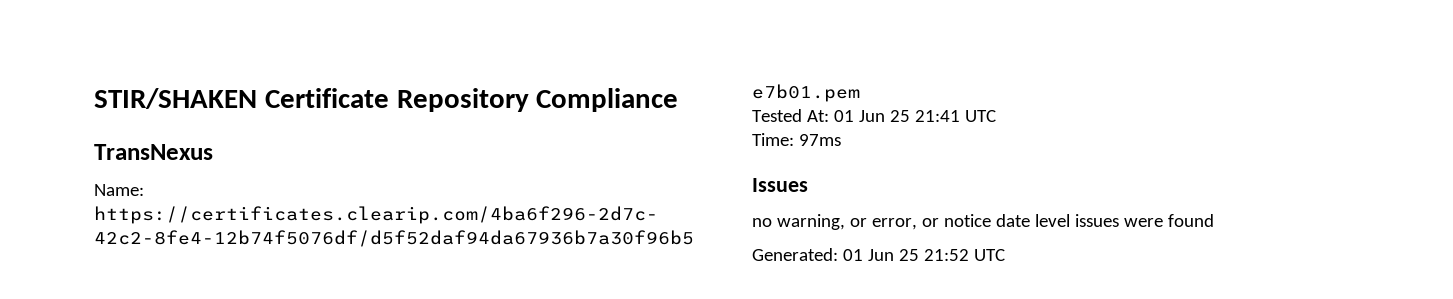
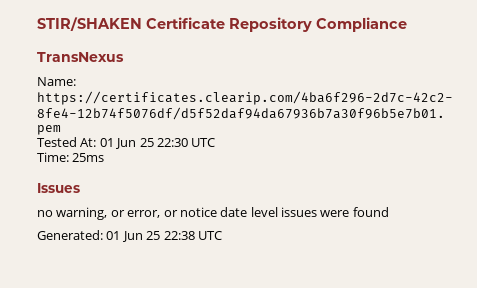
- Tested At: 01 Jun 25 21:41 UTC
+ Tested At: 01 Jun 25 22:30 UTC
- Time: 97ms
+ Time: 25ms
- Generated: 01 Jun 25 21:52 UTC
+ Generated: 01 Jun 25 22:38 UTC

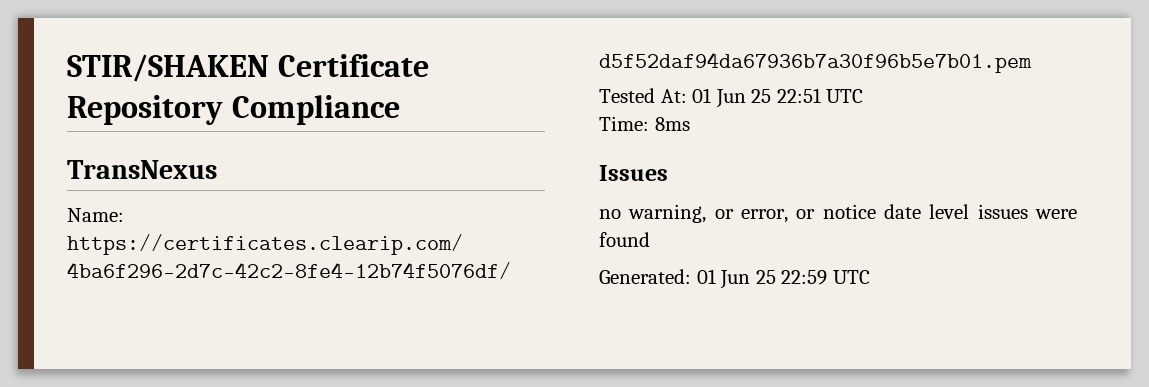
- Tested At: 01 Jun 25 22:30 UTC
+ Tested At: 01 Jun 25 22:51 UTC
- Time: 25ms
+ Time: 8ms
- Generated: 01 Jun 25 22:38 UTC
+ Generated: 01 Jun 25 22:59 UTC

